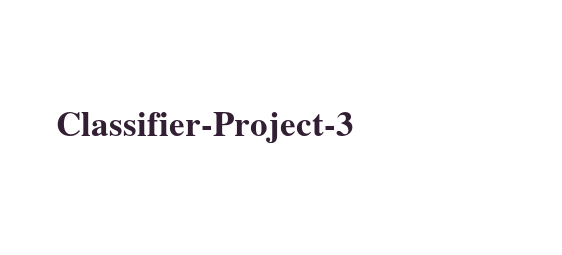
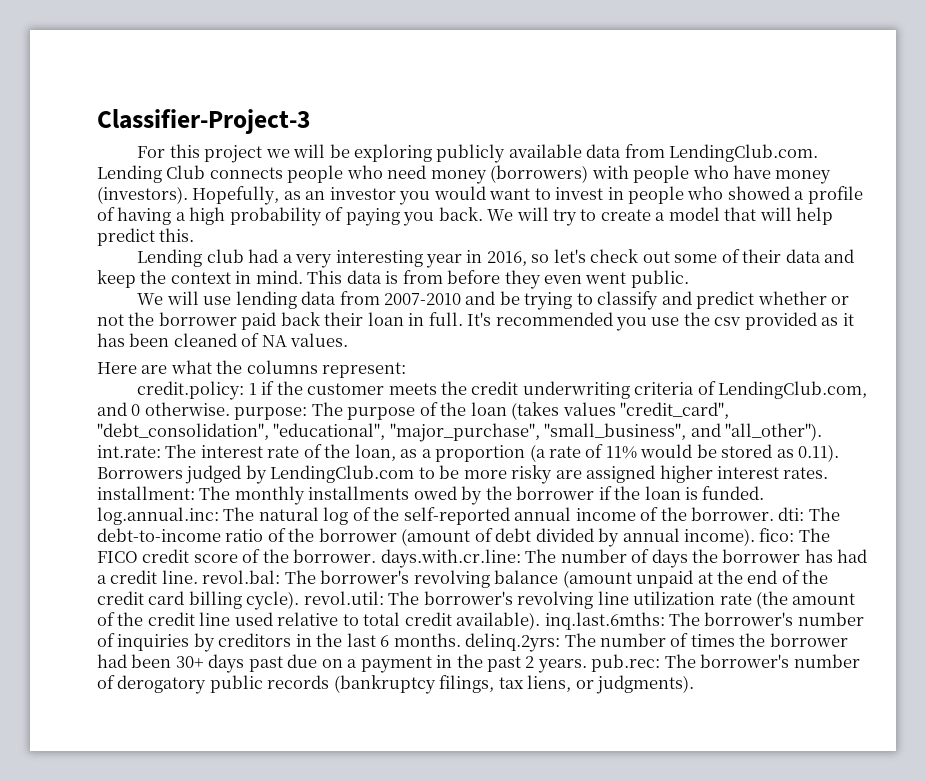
+ For this project we will be exploring publicly available data from LendingClub.com. Lending Club connects people who need money (borrowers) with people who have money (investors). Hopefully, as an investor you would want to invest in people who showed a profile of having a high probability of paying you back. We will try to create a model that will help predict this.
+ Lending club had a very interesting year in 2016, so let's check out some of their data and keep the context in mind. This data is from before they even went public.
+ We will use lending data from 2007-2010 and be trying to classify and predict whether or not the borrower paid back their loan in full. It's recommended you use the csv provided as it has been cleaned of NA values.
+ Here are what the columns represent:
+ credit.policy: 1 if the customer meets the credit underwriting criteria of LendingClub.com, and 0 otherwise. purpose: The purpose of the loan (takes values "credit_card", "debt_consolidation", "educational", "major_purchase", "small_business", and "all_other"). int.rate: The interest rate of the loan, as a proportion (a rate of 11% would be stored as 0.11). Borrowers judged by LendingClub.com to be more risky are assigned higher interest rates. installment: The monthly installments owed by the borrower if the loan is funded. log.annual.inc: The natural log of the self-reported annual income of the borrower. dti: The debt-to-income ratio of the borrower (amount of debt divided by annual income). fico: The FICO credit score of the borrower. days.with.cr.line: The number of days the borrower has had a credit line. revol.bal: The borrower's revolving balance (amount unpaid at the end of the credit card billing cycle). revol.util: The borrower's revolving line utilization rate (the amount of the credit line used relative to total credit available). inq.last.6mths: The borrower's number of inquiries by creditors in the last 6 months. delinq.2yrs: The number of times the borrower had been 30+ days past due on a payment in the past 2 years. pub.rec: The borrower's number of derogatory public records (bankruptcy filings, tax liens, or judgments).

